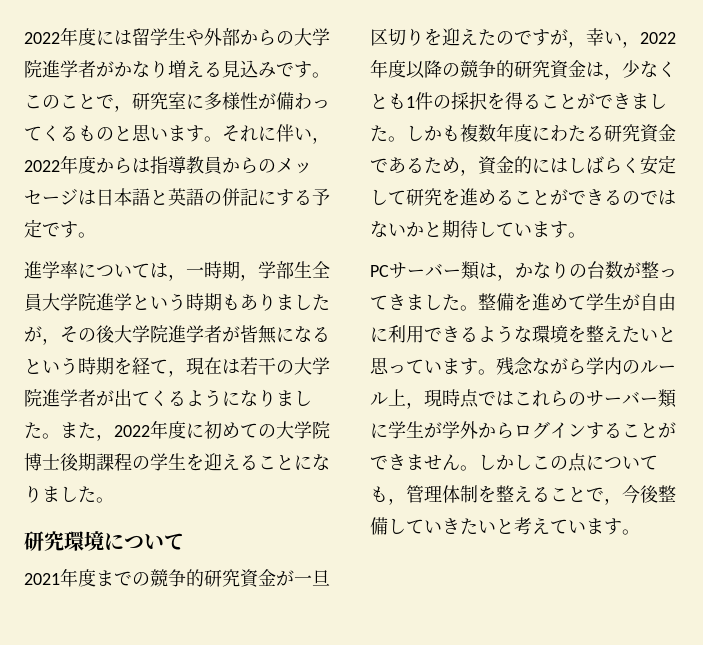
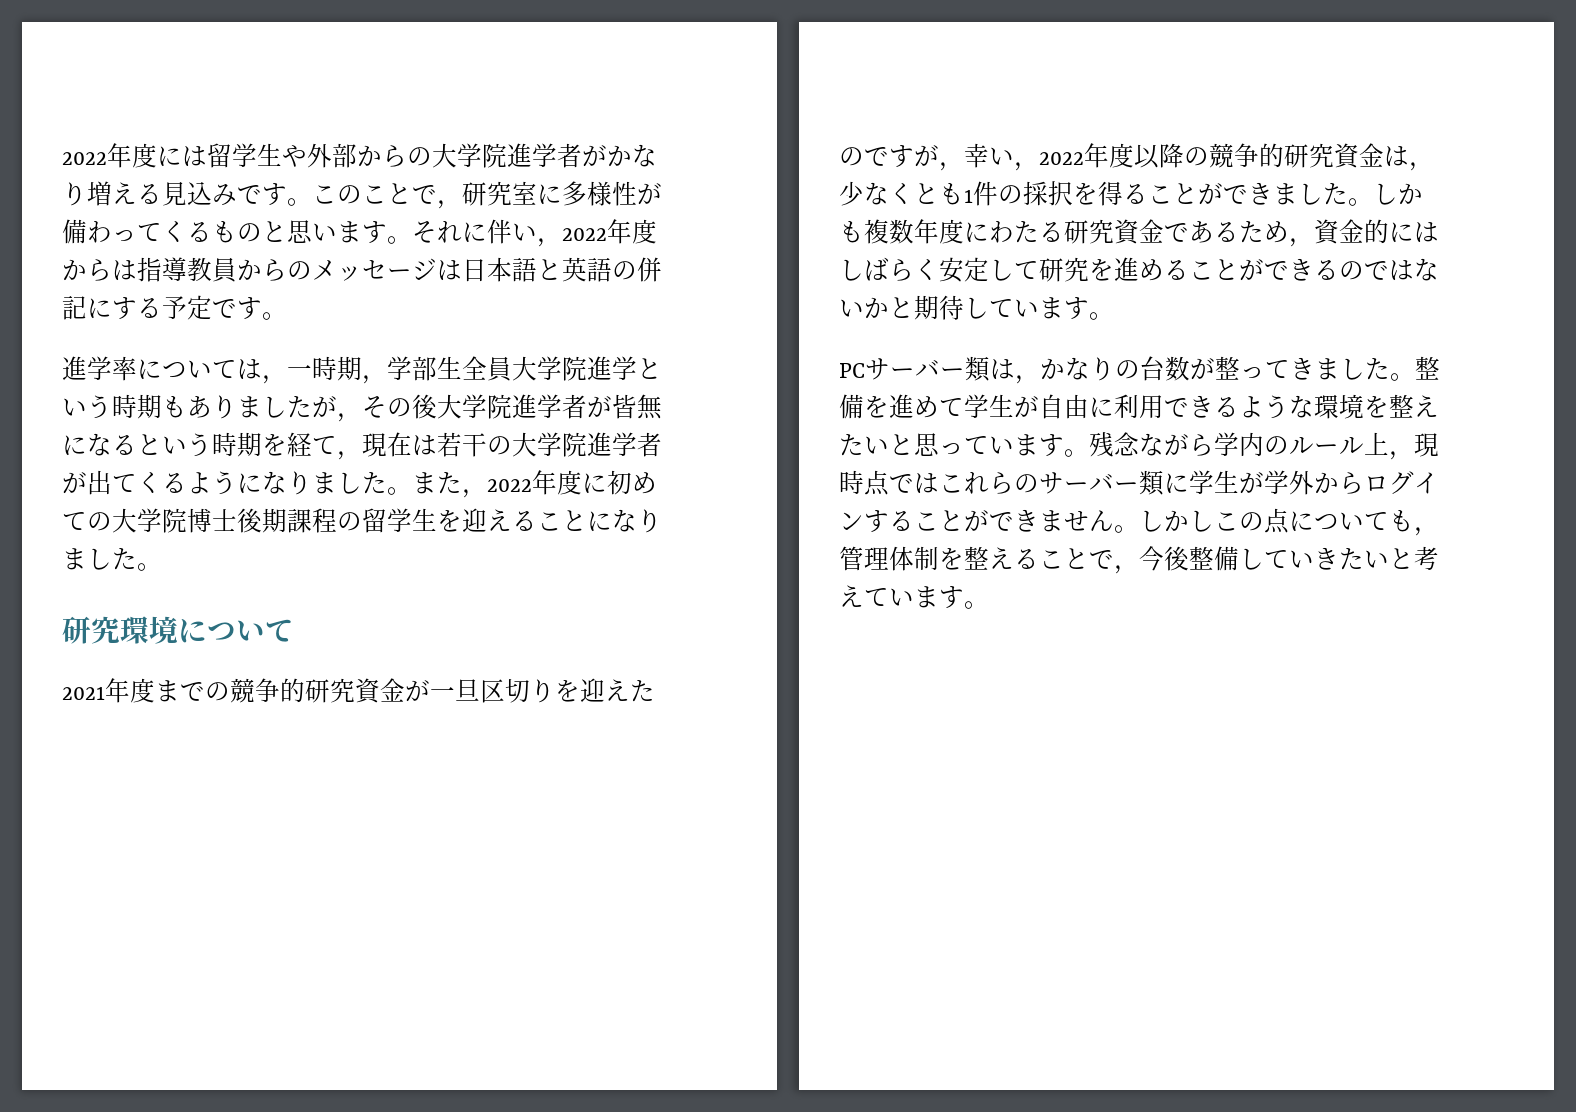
- また，2022年度に初めての大学院博士後期課程の学生を迎えることになりました。
+ また，2022年度に初めての大学院博士後期課程の留学生を迎えることになりました。

